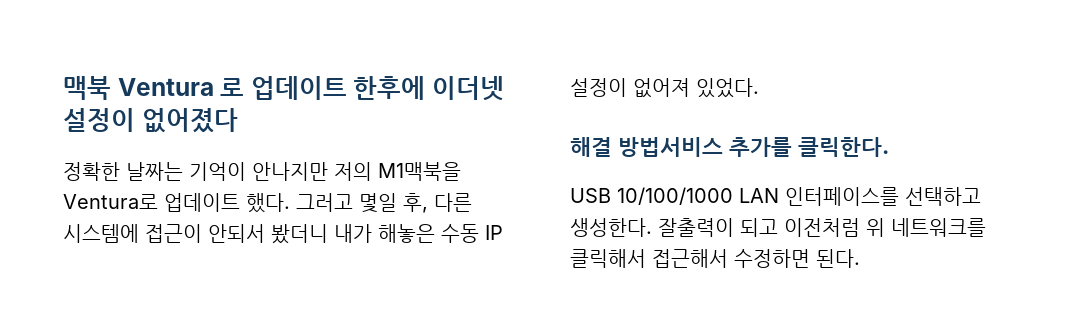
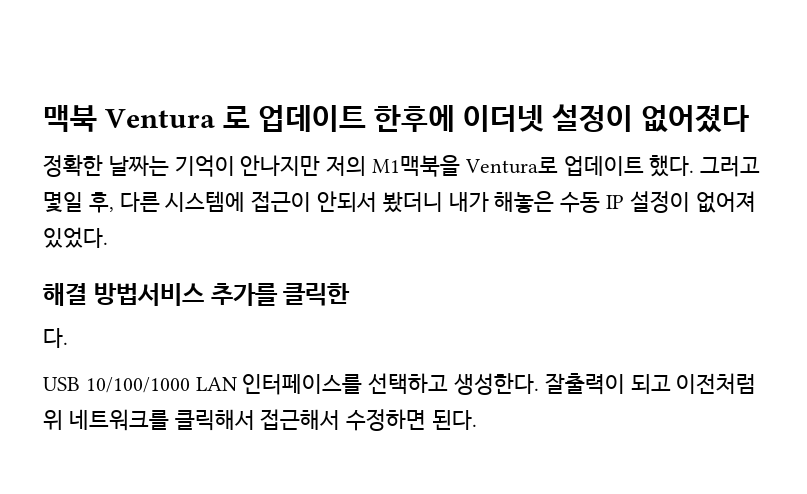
- 해결 방법서비스 추가를 클릭한다.
+ 해결 방법서비스 추가를 클릭한
+ 다.

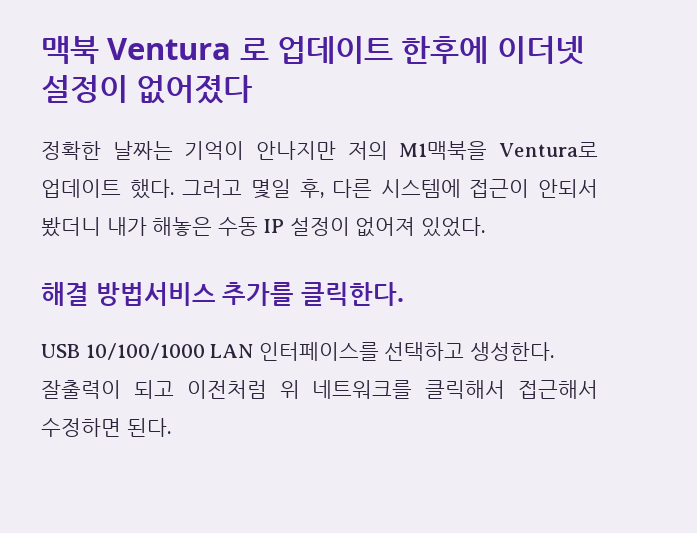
- 해결 방법서비스 추가를 클릭한
- 다.
+ 해결 방법서비스 추가를 클릭한다.

